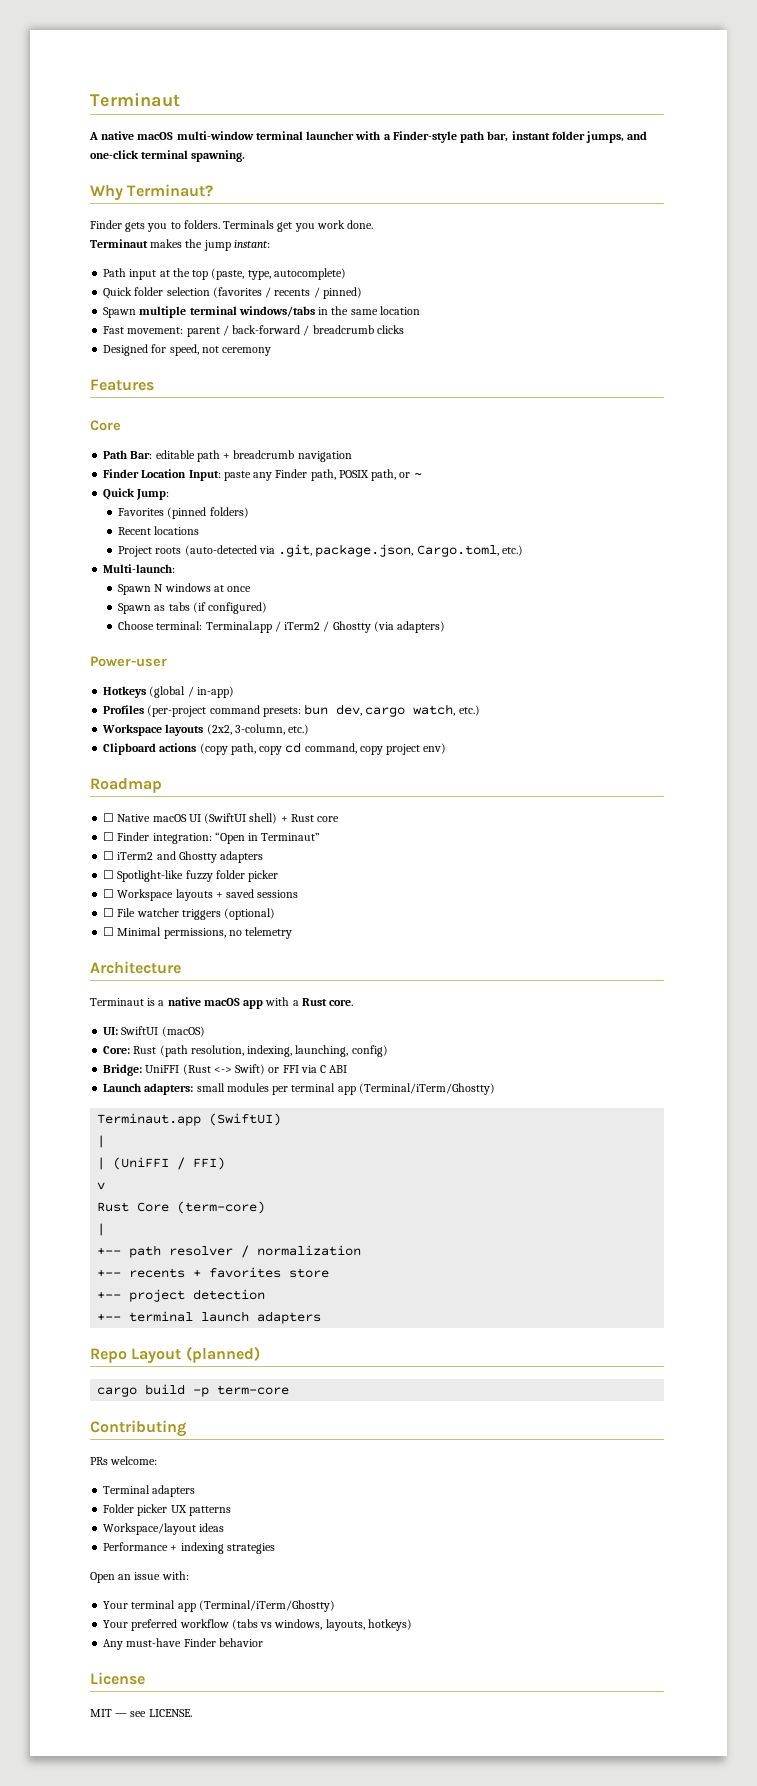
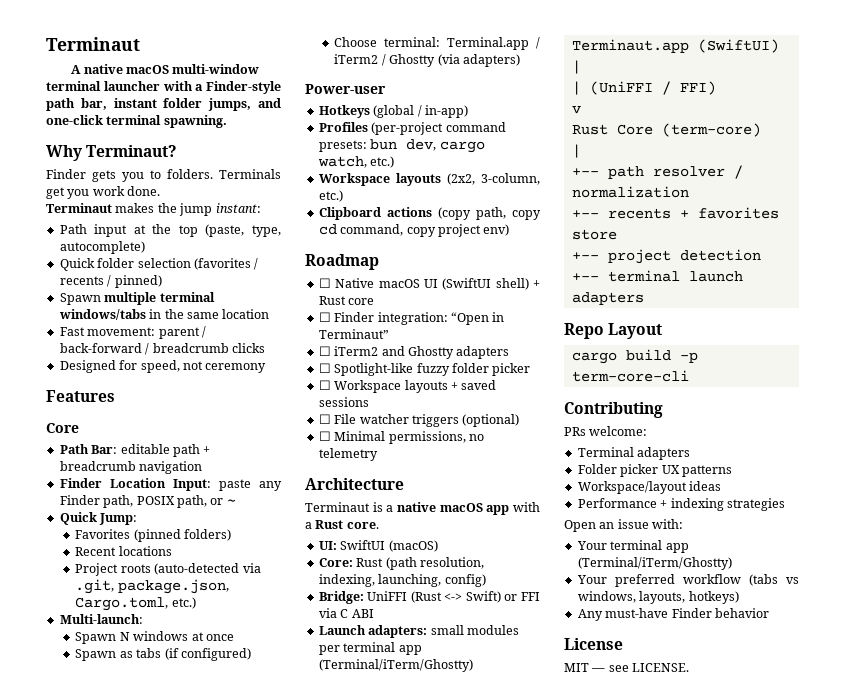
- Repo Layout (planned)
+ Repo Layout
- cargo build -p term-core
+ cargo build -p term-core-cli

